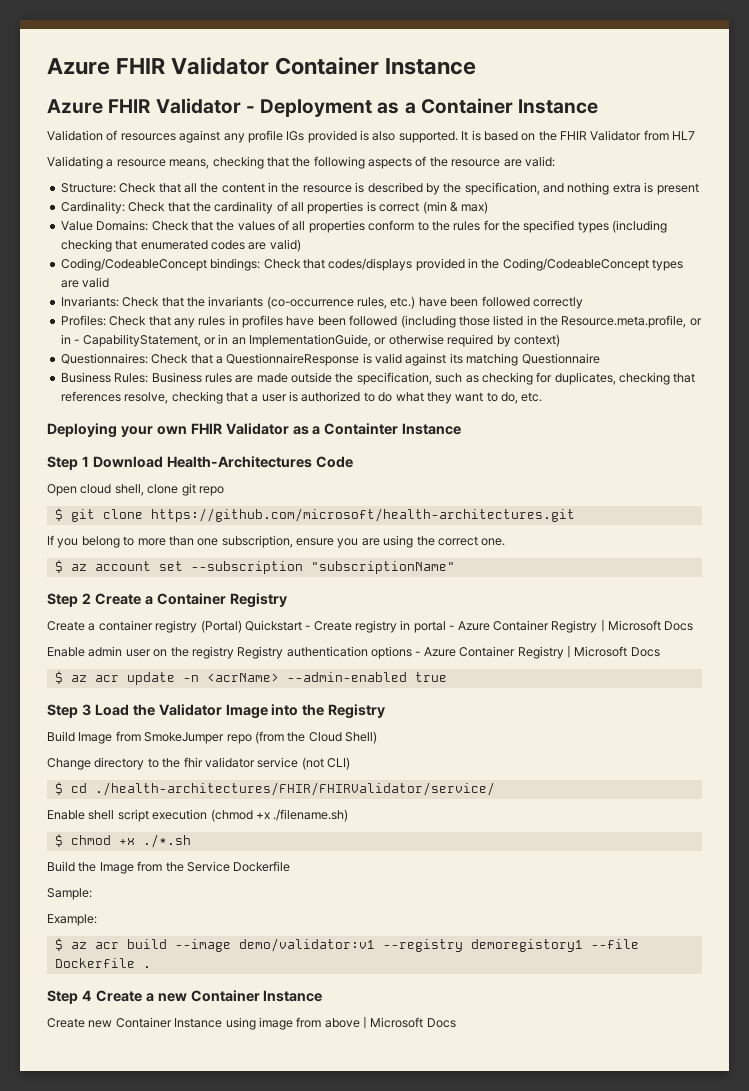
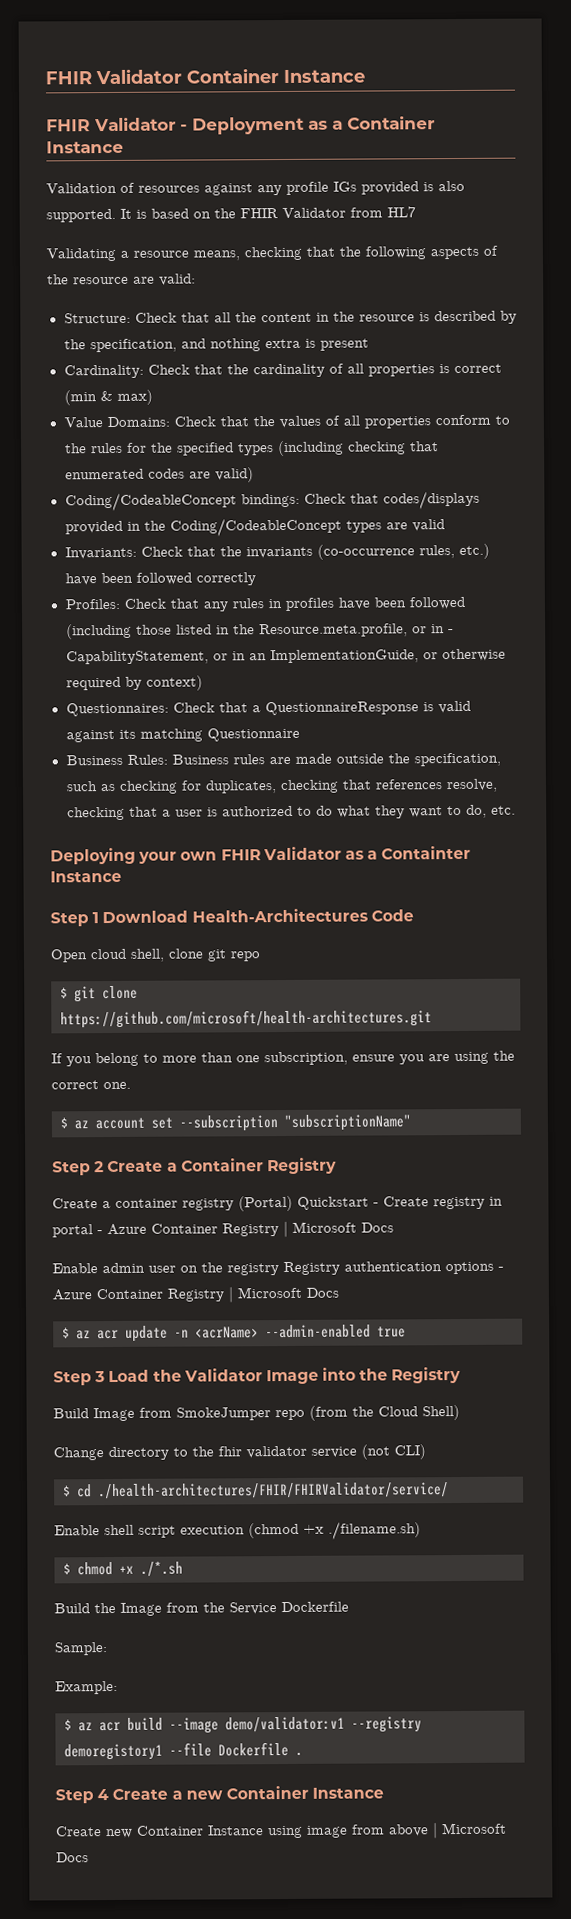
- Azure FHIR Validator Container Instance
+ FHIR Validator Container Instance
- Azure FHIR Validator - Deployment as a Container Instance
+ FHIR Validator - Deployment as a Container Instance

